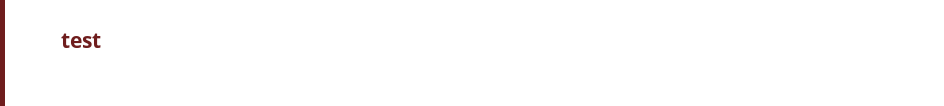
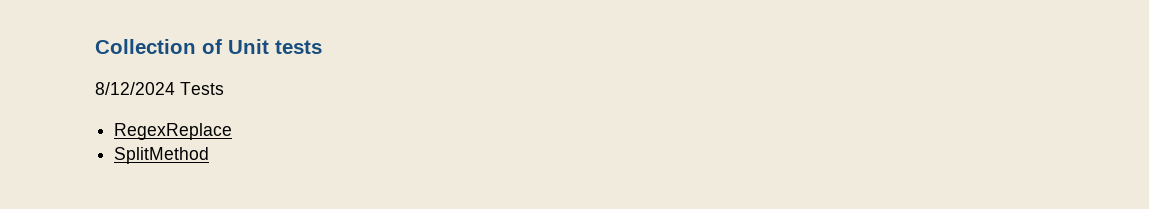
- test
+ Collection of Unit tests
+ 8/12/2024 Tests
+ RegexReplace
+ SplitMethod

